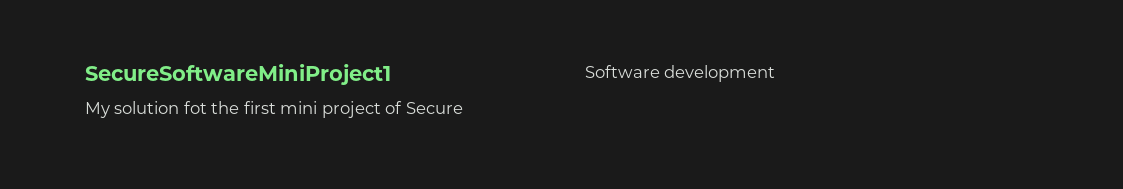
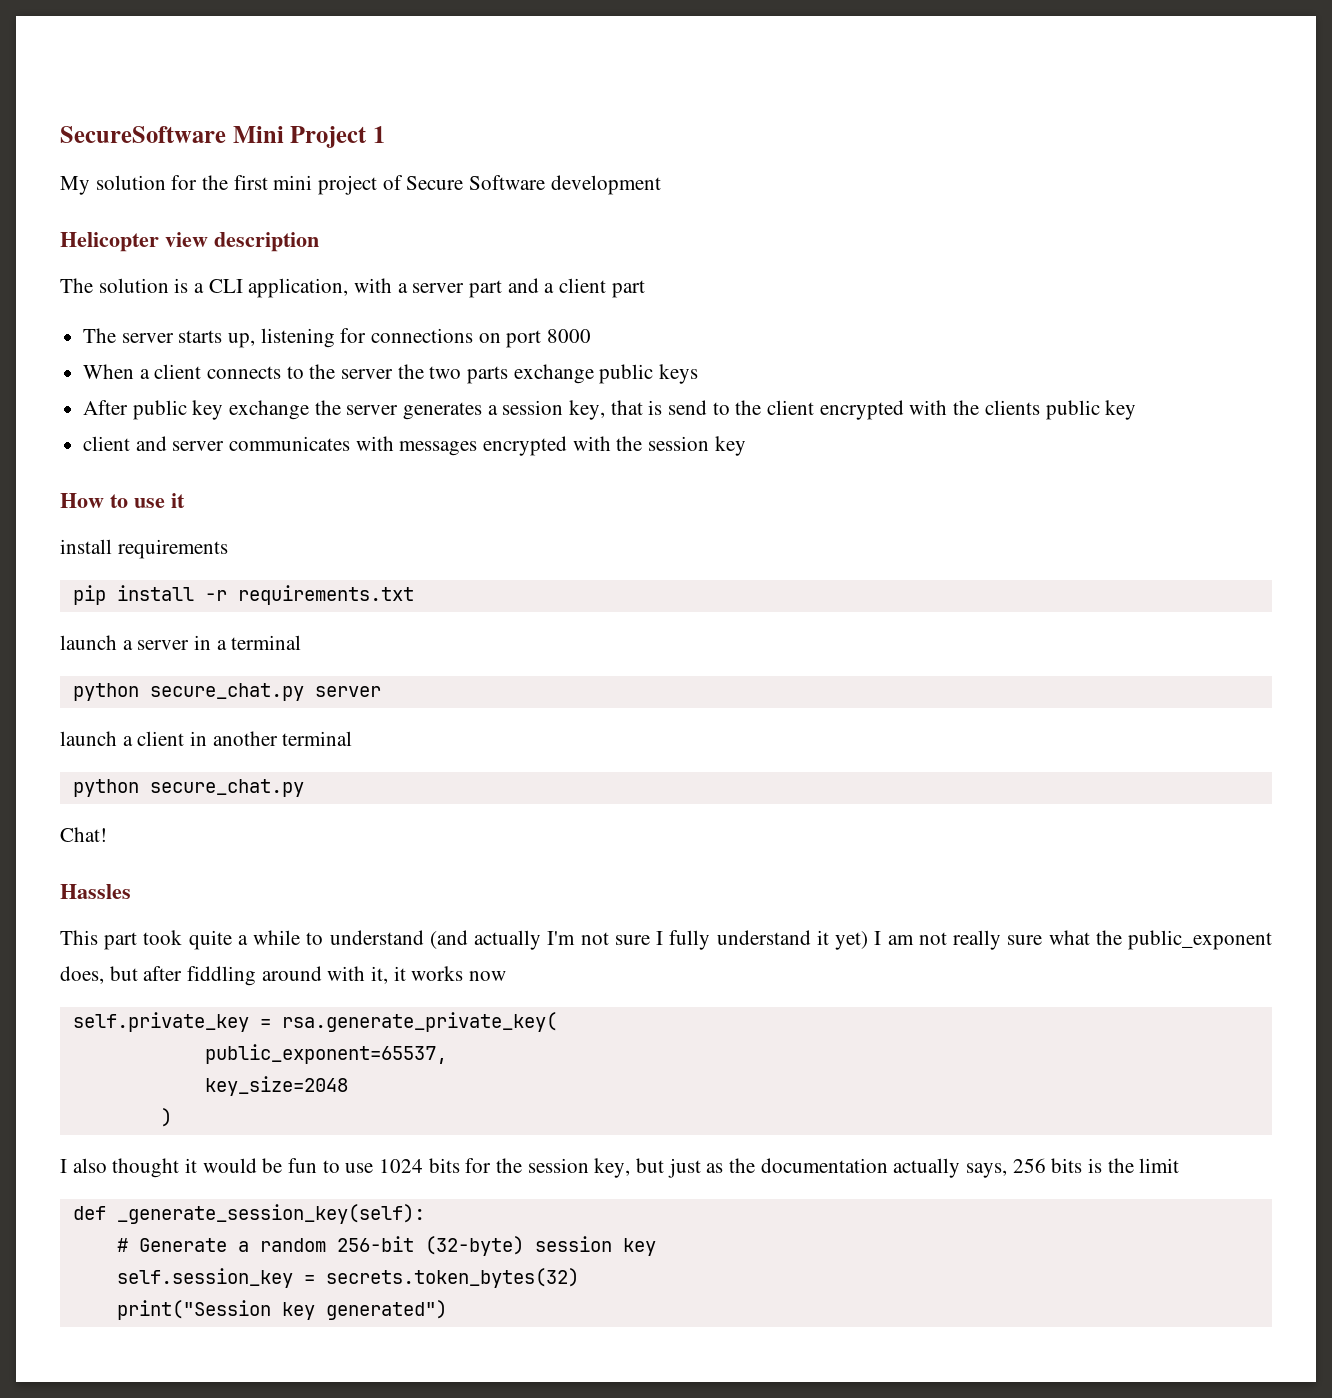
- SecureSoftwareMiniProject1
+ SecureSoftware Mini Project 1
- My solution fot the first mini project of Secure Software development
+ My solution for the first mini project of Secure Software development
+ Helicopter view description
+ The solution is a CLI application, with a server part and a client part
+ The server starts up, listening for connections on port 8000
+ When a client connects to the server the two parts exchange public keys
+ After public key exchange the server generates a session key, that is send to the client encrypted with the clients public key
+ client and server communicates with messages encrypted with the session key
+ How to use it
+ install requirements
+ pip install -r requirements.txt
+ launch a server in a terminal
+ python secure_chat.py server
+ launch a client in another terminal
+ python secure_chat.py
+ Chat!
+ Hassles
+ This part took quite a while to understand (and actually I'm not sure I fully understand it yet) I am not really sure what the public_exponent does, but after fiddling around with it, it works now
+ self.private_key = rsa.generate_private_key(
+ public_exponent=65537,
+ key_size=2048
+ )
+ I also thought it would be fun to use 1024 bits for the session key, but just as the documentation actually says, 256 bits is the limit
+ def _generate_session_key(self):
+ # Generate a random 256-bit (32-byte) session key
+ self.session_key = secrets.token_bytes(32)
+ print("Session key generated")

